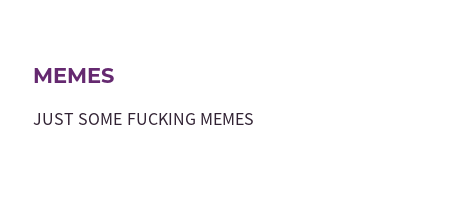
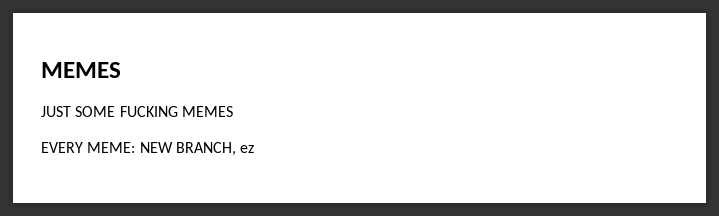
+ EVERY MEME: NEW BRANCH, ez

